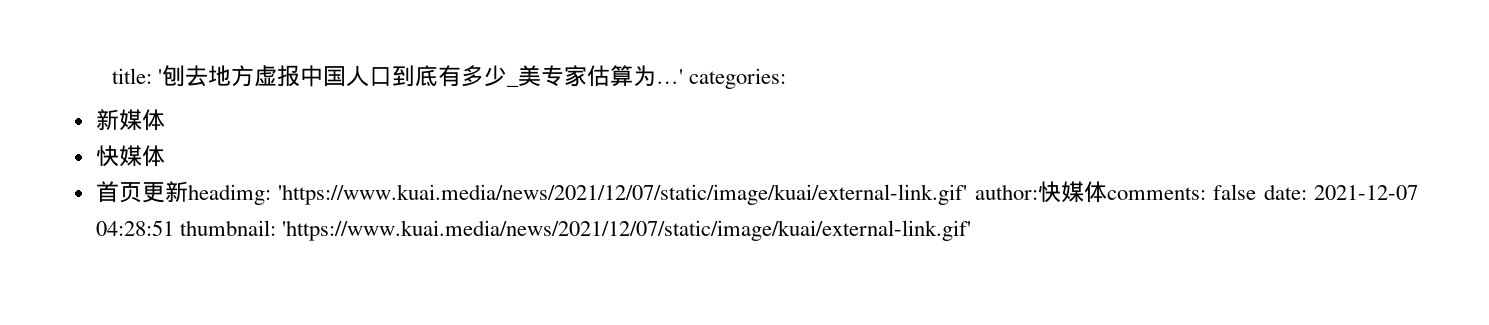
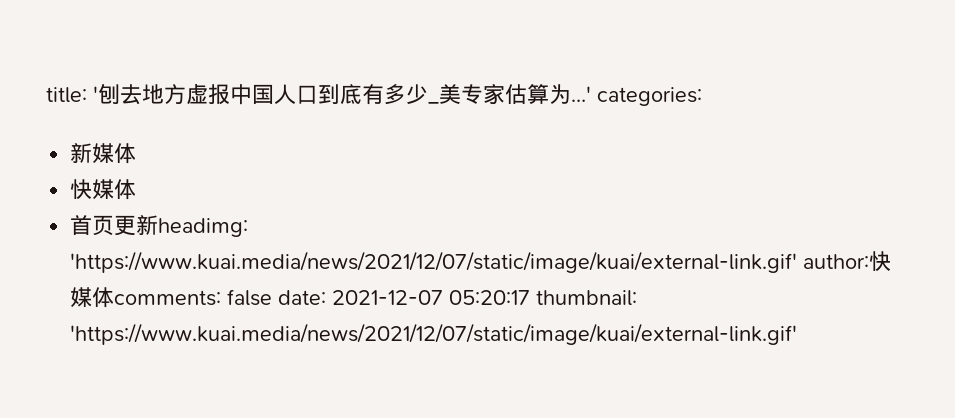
- 首页更新headimg: 'https://www.kuai.media/news/2021/12/07/static/image/kuai/external-link.gif' author:快媒体comments: false date: 2021-12-07 04:28:51 thumbnail: 'https://www.kuai.media/news/2021/12/07/static/image/kuai/external-link.gif'
+ 首页更新headimg: 'https://www.kuai.media/news/2021/12/07/static/image/kuai/external-link.gif' author:快媒体comments: false date: 2021-12-07 05:20:17 thumbnail: 'https://www.kuai.media/news/2021/12/07/static/image/kuai/external-link.gif'

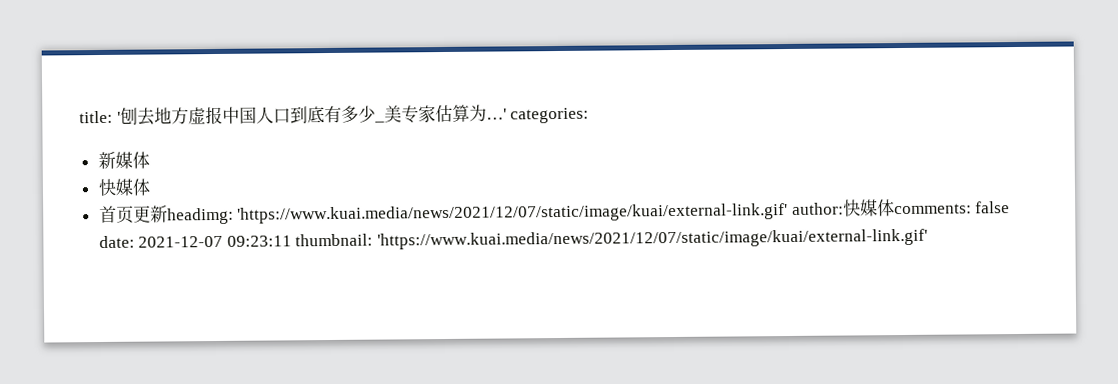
- 首页更新headimg: 'https://www.kuai.media/news/2021/12/07/static/image/kuai/external-link.gif' author:快媒体comments: false date: 2021-12-07 05:20:17 thumbnail: 'https://www.kuai.media/news/2021/12/07/static/image/kuai/external-link.gif'
+ 首页更新headimg: 'https://www.kuai.media/news/2021/12/07/static/image/kuai/external-link.gif' author:快媒体comments: false date: 2021-12-07 09:23:11 thumbnail: 'https://www.kuai.media/news/2021/12/07/static/image/kuai/external-link.gif'

